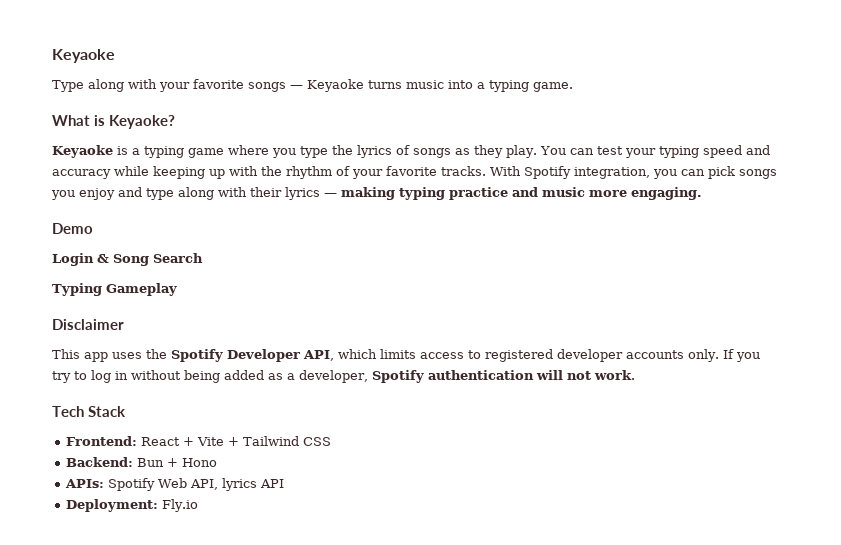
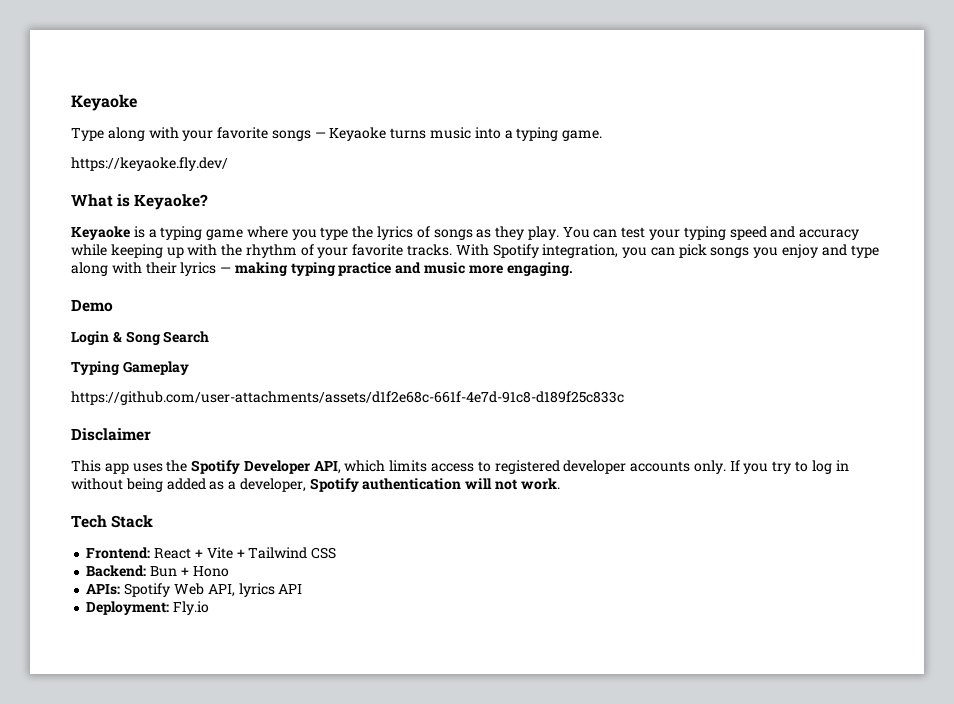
+ https://keyaoke.fly.dev/
+ https://github.com/user-attachments/assets/d1f2e68c-661f-4e7d-91c8-d189f25c833c

